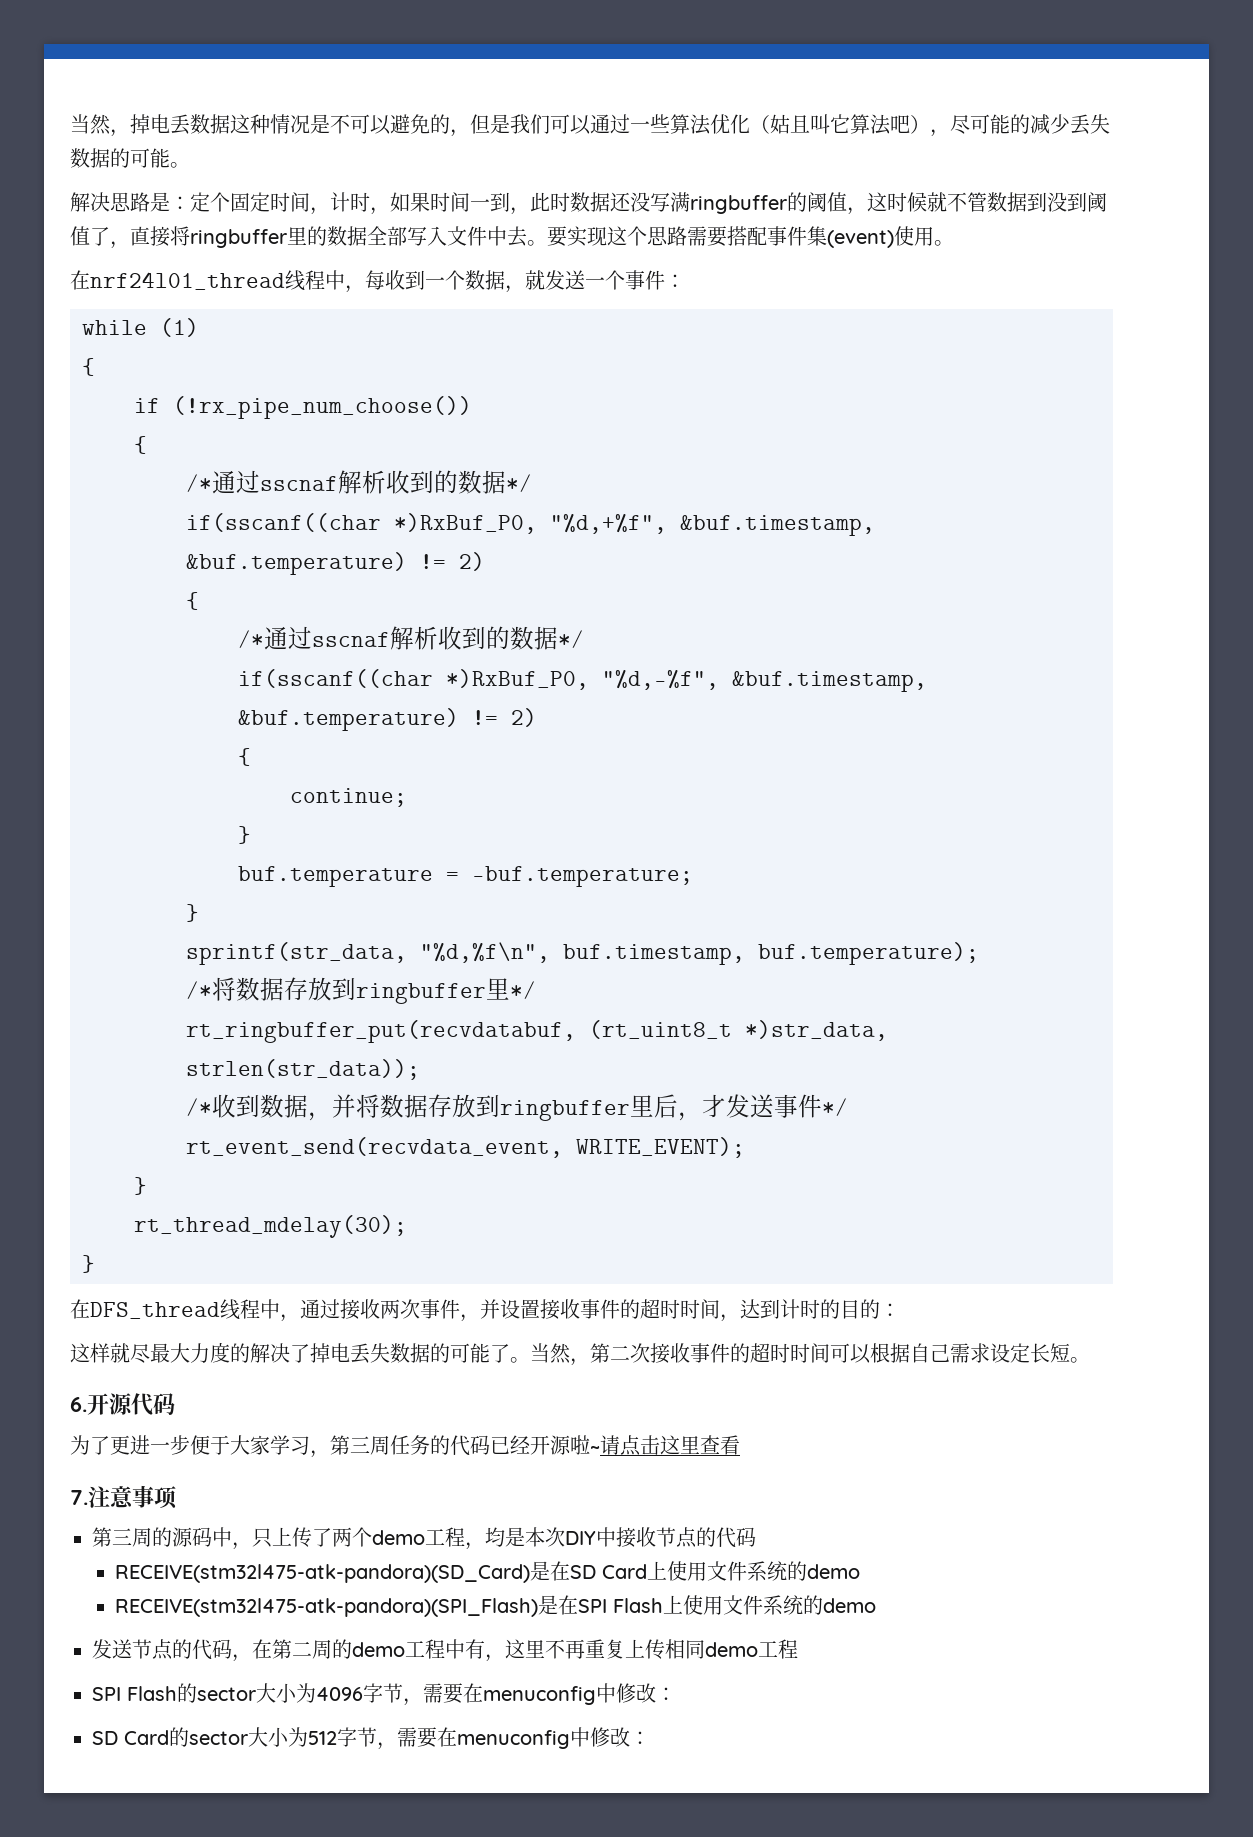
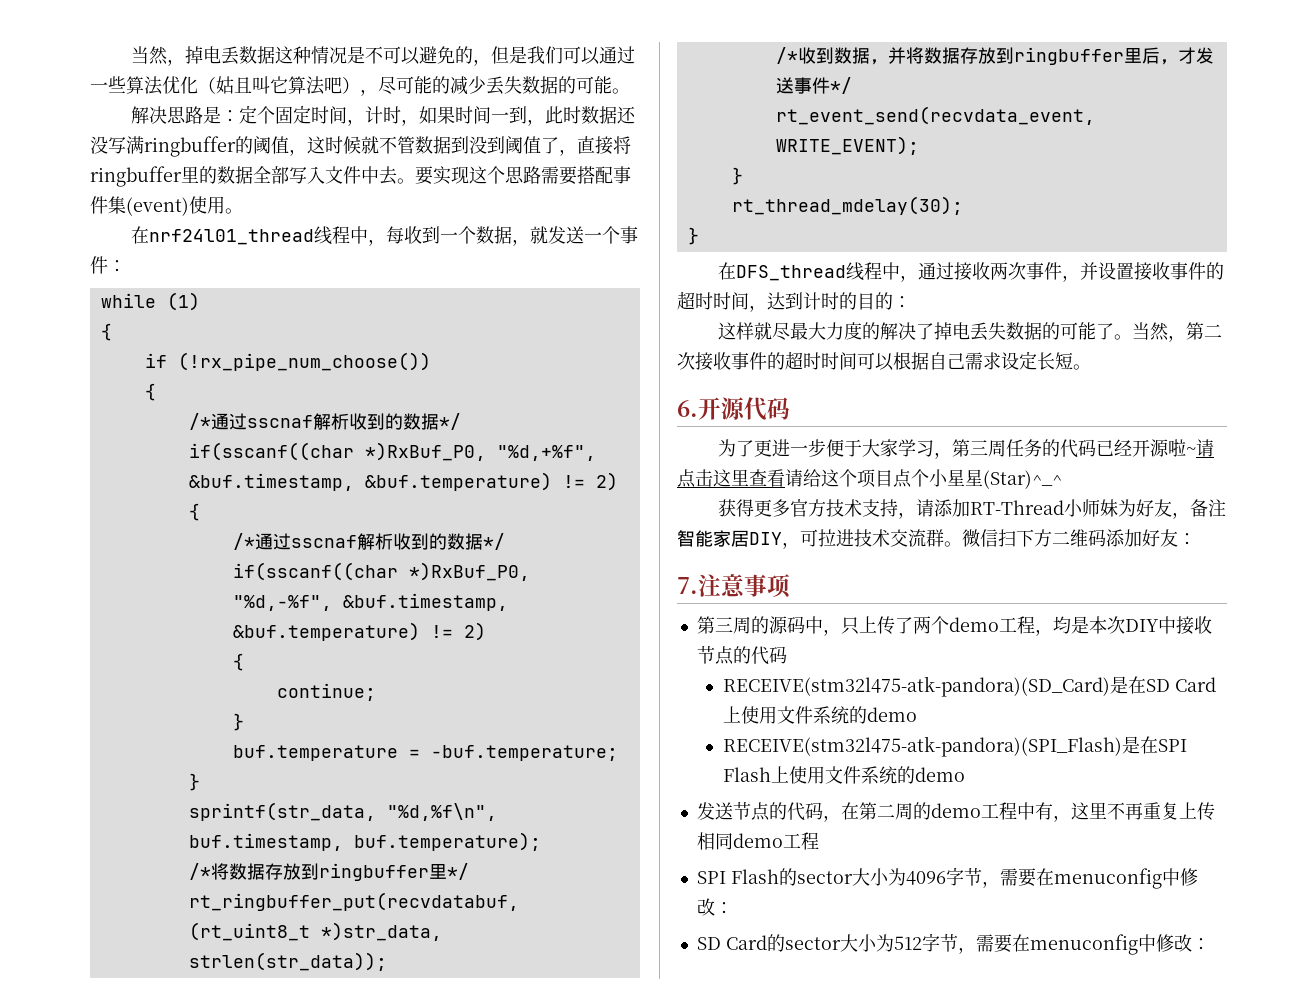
- 为了更进一步便于大家学习，第三周任务的代码已经开源啦~请点击这里查看
+ 为了更进一步便于大家学习，第三周任务的代码已经开源啦~请点击这里查看请给这个项目点个小星星(Star)^_^
+ 获得更多官方技术支持，请添加RT-Thread小师妹为好友，备注智能家居DIY，可拉进技术交流群。微信扫下方二维码添加好友：

